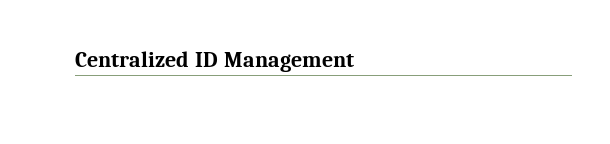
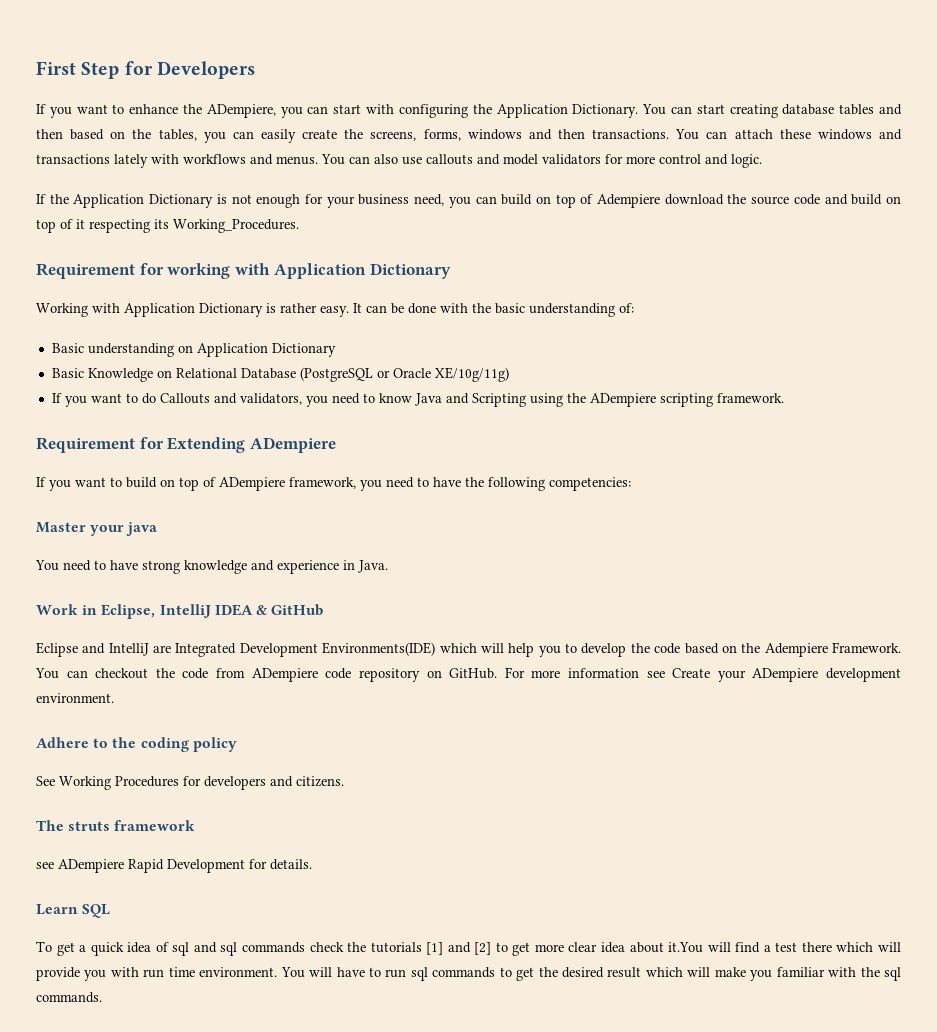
- Centralized ID Management
+ First Step for Developers
+ If you want to enhance the ADempiere, you can start with configuring the Application Dictionary. You can start creating database tables and then based on the tables, you can easily create the screens, forms, windows and then transactions. You can attach these windows and transactions lately with workflows and menus. You can also use callouts and model validators for more control and logic.
+ If the Application Dictionary is not enough for your business need, you can build on top of Adempiere download the source code and build on top of it respecting its Working_Procedures.
+ Requirement for working with Application Dictionary
+ Working with Application Dictionary is rather easy. It can be done with the basic understanding of:
+ Basic understanding on Application Dictionary
+ Basic Knowledge on Relational Database (PostgreSQL or Oracle XE/10g/11g)
+ If you want to do Callouts and validators, you need to know Java and Scripting using the ADempiere scripting framework.
+ Requirement for Extending ADempiere
+ If you want to build on top of ADempiere framework, you need to have the following competencies:
+ Master your java
+ You need to have strong knowledge and experience in Java.
+ Work in Eclipse, IntelliJ IDEA & GitHub
+ Eclipse and IntelliJ are Integrated Development Environments(IDE) which will help you to develop the code based on the Adempiere Framework. You can checkout the code from ADempiere code repository on GitHub. For more information see Create your ADempiere development environment.
+ Adhere to the coding policy
+ See Working Procedures for developers and citizens.
+ The struts framework
+ see ADempiere Rapid Development for details.
+ Learn SQL
+ To get a quick idea of sql and sql commands check the tutorials [1] and [2] to get more clear idea about it.You will find a test there which will provide you with run time environment. You will have to run sql commands to get the desired result which will make you familiar with the sql commands.

